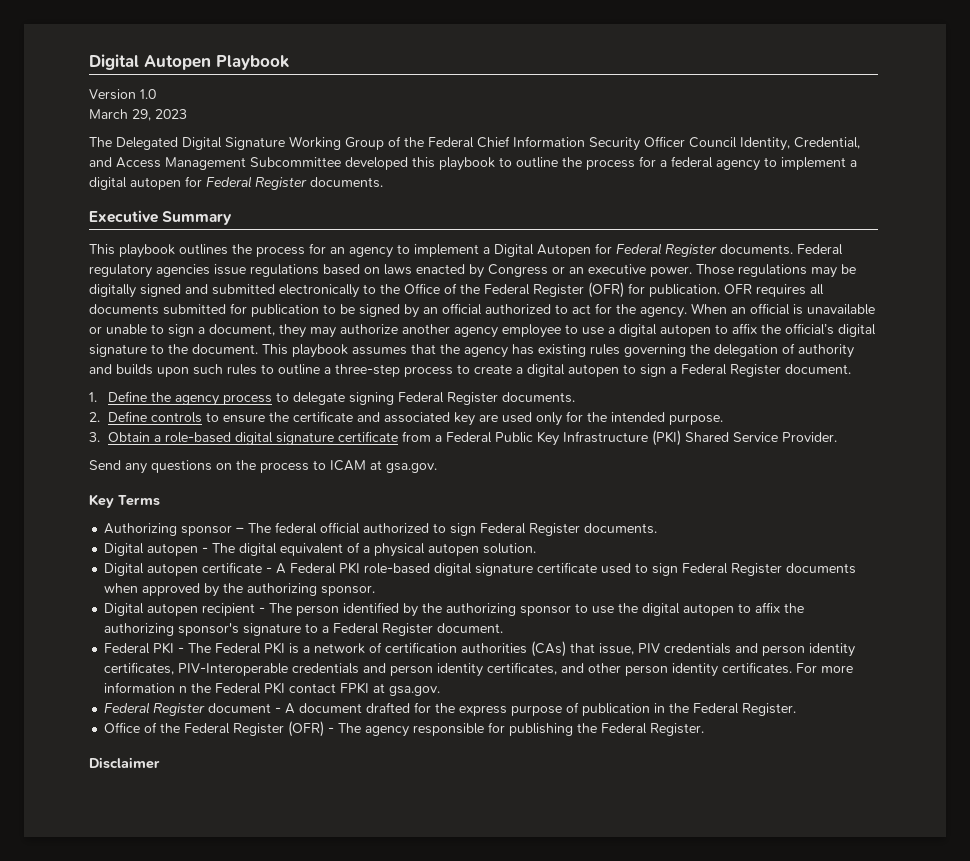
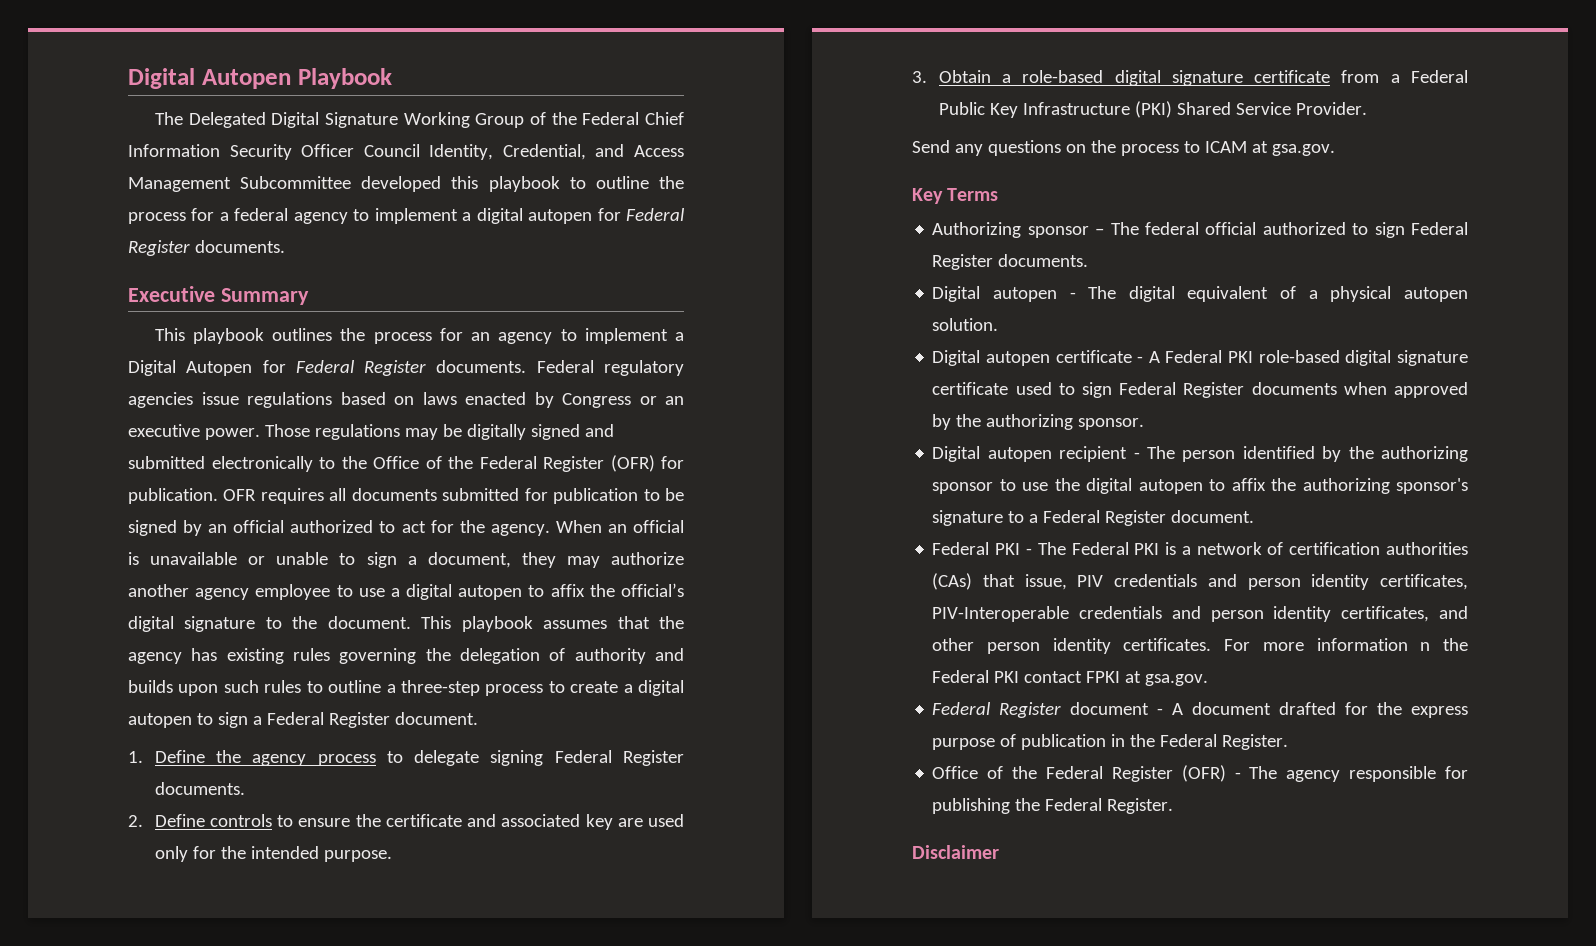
- Version 1.0
- March 29, 2023

